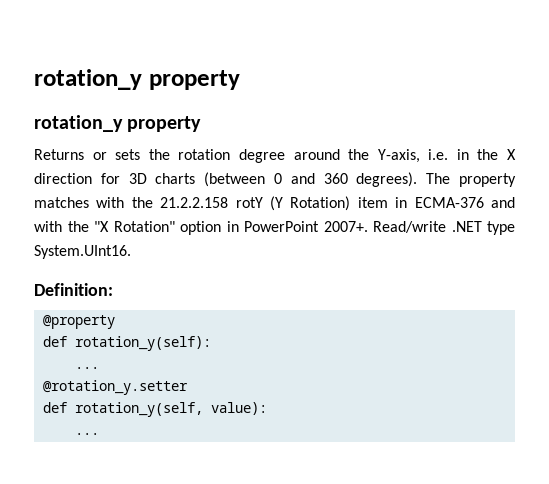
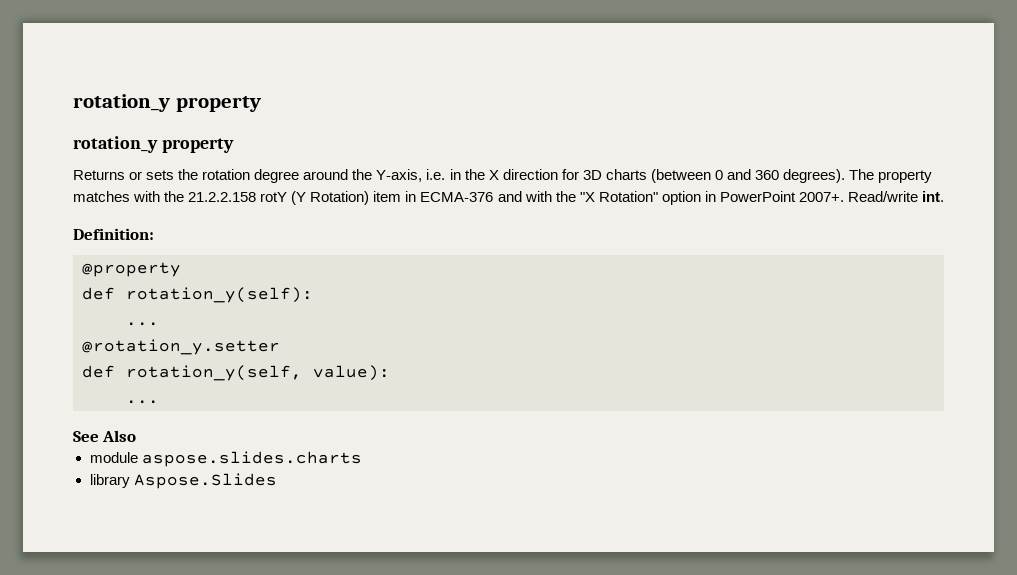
- Read/write .NET type System.UInt16.
+ Read/write int.
+ See Also
+ module aspose.slides.charts
+ library Aspose.Slides

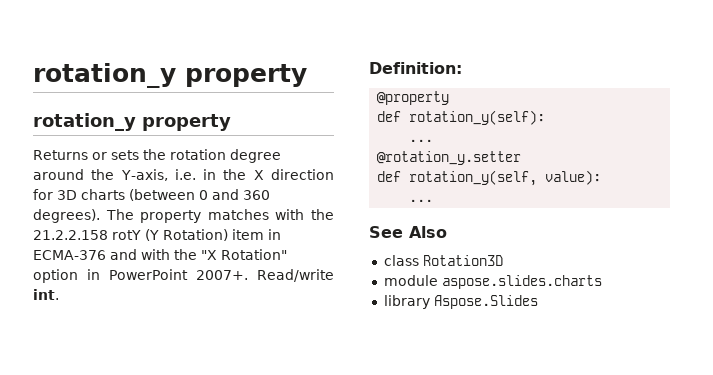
+ class Rotation3D

